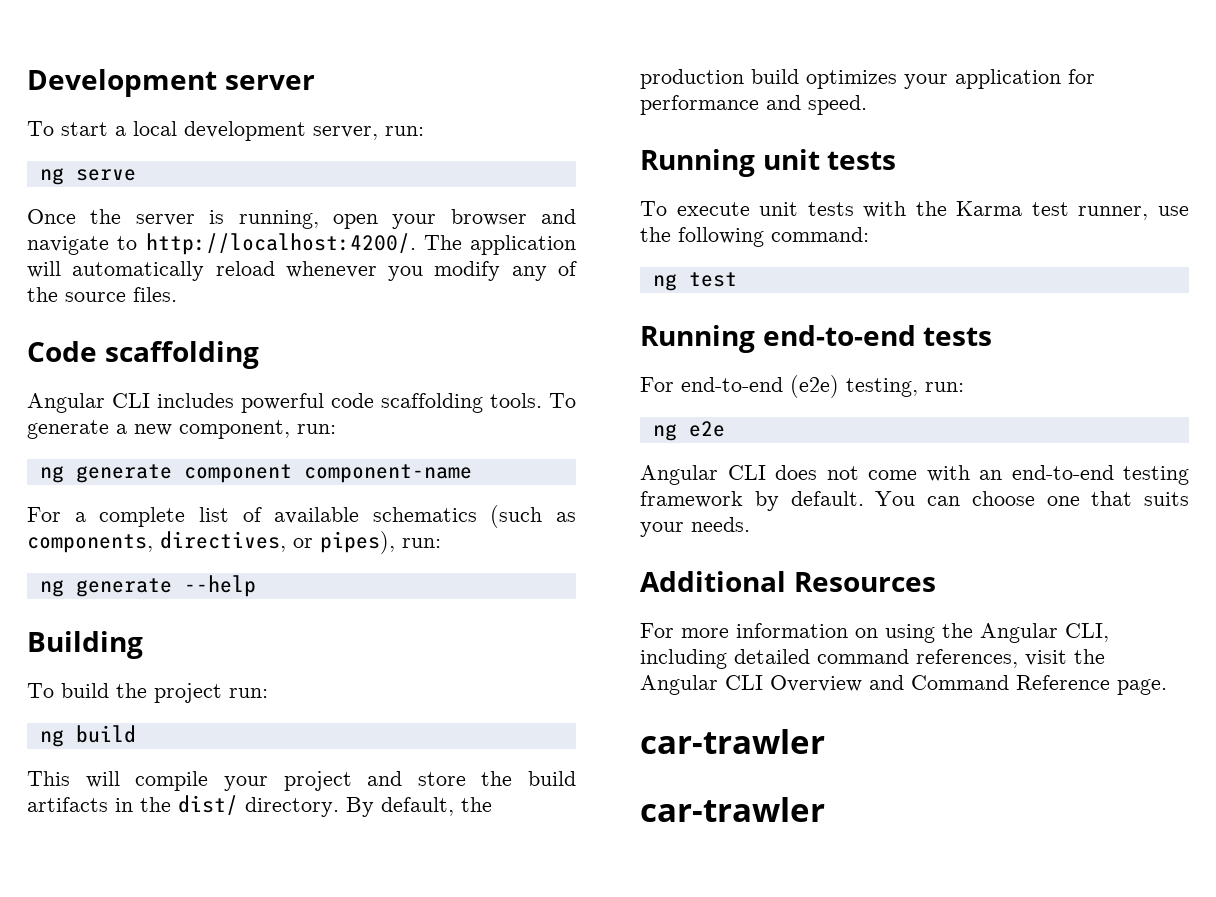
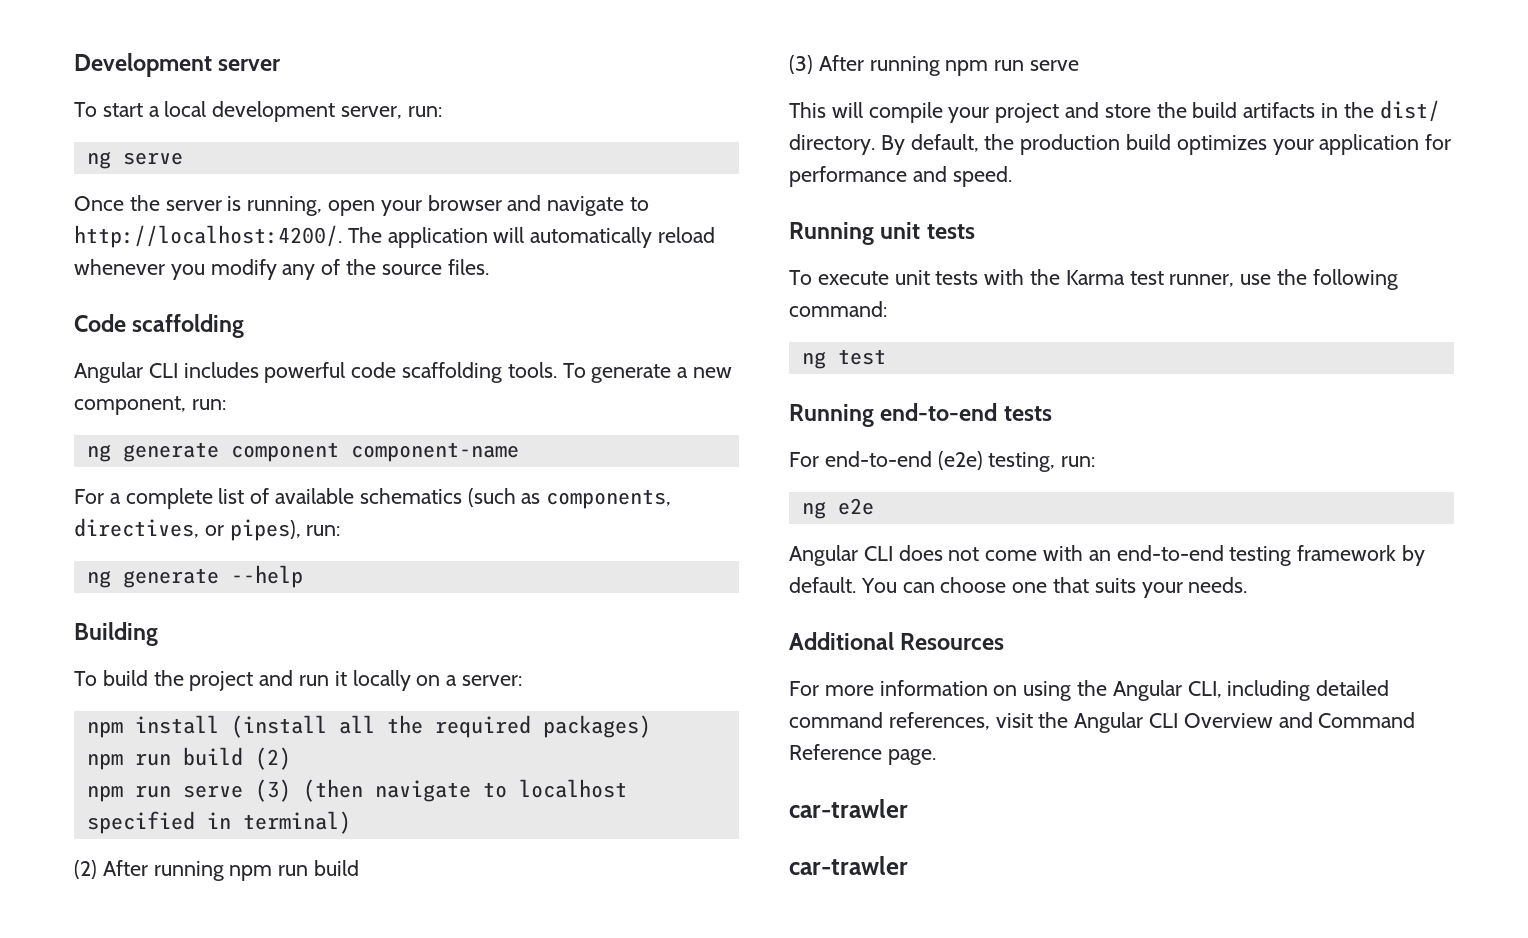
- To build the project run:
- ng build
+ To build the project and run it locally on a server:
+ npm install (install all the required packages)
+ npm run build (2)
+ npm run serve (3) (then navigate to localhost specified in terminal)
+ (2) After running npm run build
+ (3) After running npm run serve

